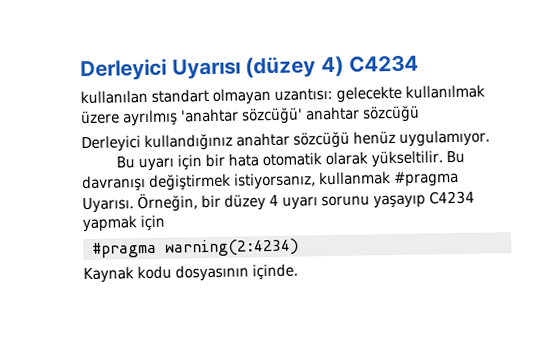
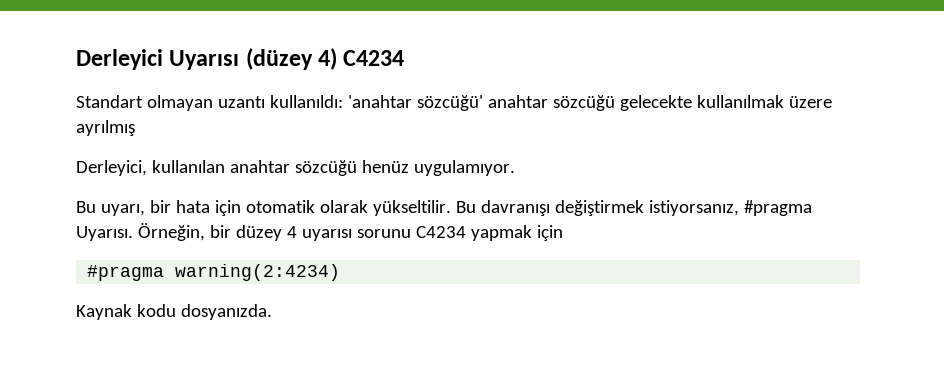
- kullanılan standart olmayan uzantısı: gelecekte kullanılmak üzere ayrılmış 'anahtar sözcüğü' anahtar sözcüğü
- Derleyici kullandığınız anahtar sözcüğü henüz uygulamıyor.
+ Standart olmayan uzantı kullanıldı: 'anahtar sözcüğü' anahtar sözcüğü gelecekte kullanılmak üzere ayrılmış
+ Derleyici, kullanılan anahtar sözcüğü henüz uygulamıyor.
- Bu uyarı için bir hata otomatik olarak yükseltilir.
+ Bu uyarı, bir hata için otomatik olarak yükseltilir.
- Bu davranışı değiştirmek istiyorsanız, kullanmak #pragma Uyarısı.
+ Bu davranışı değiştirmek istiyorsanız, #pragma Uyarısı.
- Örneğin, bir düzey 4 uyarı sorunu yaşayıp C4234 yapmak için
+ Örneğin, bir düzey 4 uyarısı sorunu C4234 yapmak için
- Kaynak kodu dosyasının içinde.
+ Kaynak kodu dosyanızda.

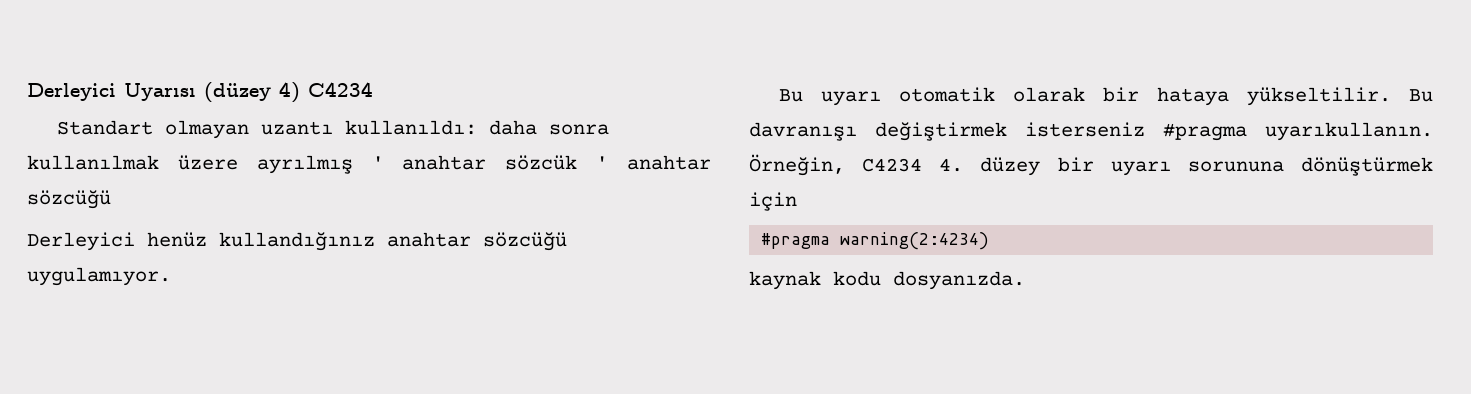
- Standart olmayan uzantı kullanıldı: 'anahtar sözcüğü' anahtar sözcüğü gelecekte kullanılmak üzere ayrılmış
- Derleyici, kullanılan anahtar sözcüğü henüz uygulamıyor.
- Bu uyarı, bir hata için otomatik olarak yükseltilir. Bu davranışı değiştirmek istiyorsanız, #pragma Uyarısı. Örneğin, bir düzey 4 uyarısı sorunu C4234 yapmak için
+ Standart olmayan uzantı kullanıldı: daha sonra kullanılmak üzere ayrılmış ' anahtar sözcük ' anahtar sözcüğü
+ Derleyici henüz kullandığınız anahtar sözcüğü uygulamıyor.
+ Bu uyarı otomatik olarak bir hataya yükseltilir. Bu davranışı değiştirmek isterseniz #pragma uyarıkullanın. Örneğin, C4234 4. düzey bir uyarı sorununa dönüştürmek için
- Kaynak kodu dosyanızda.
+ kaynak kodu dosyanızda.

